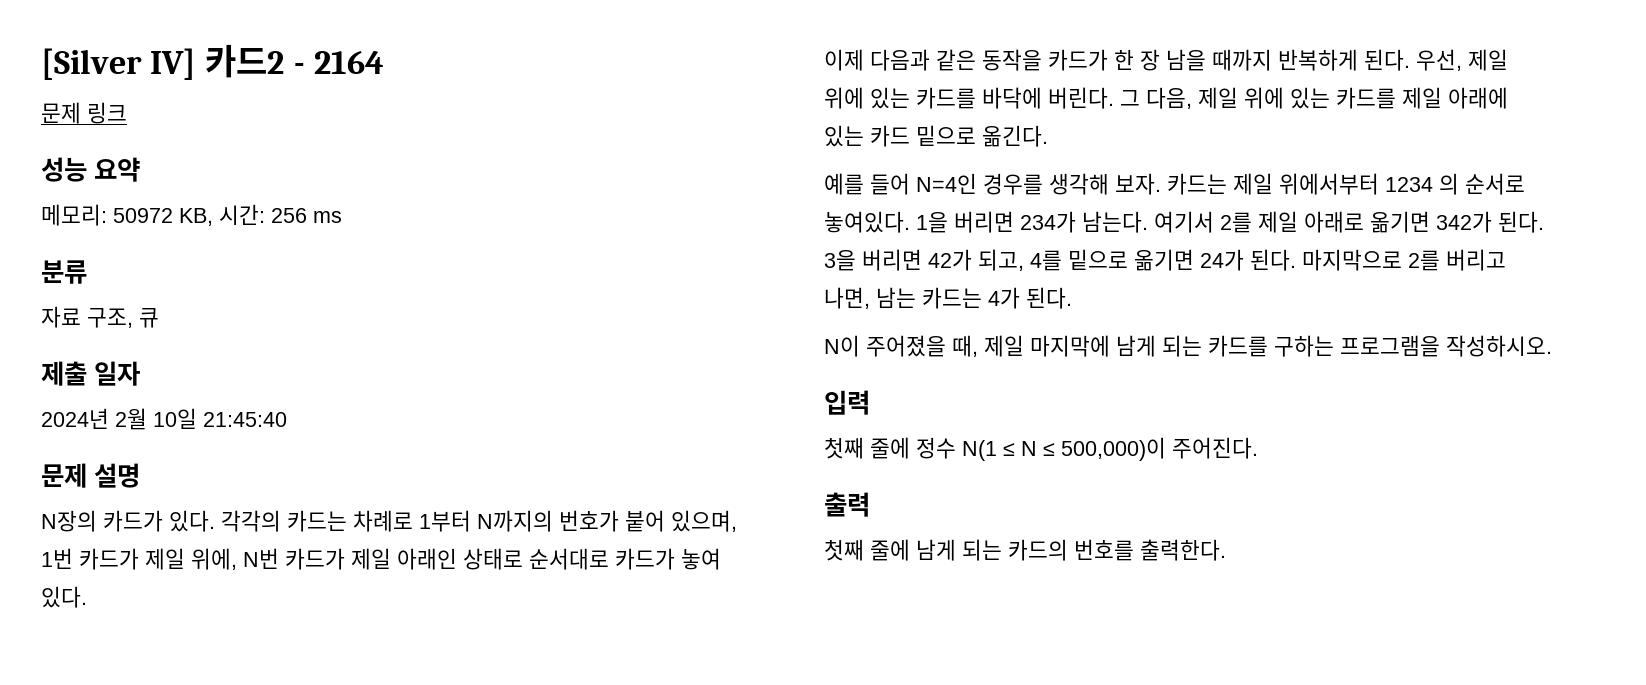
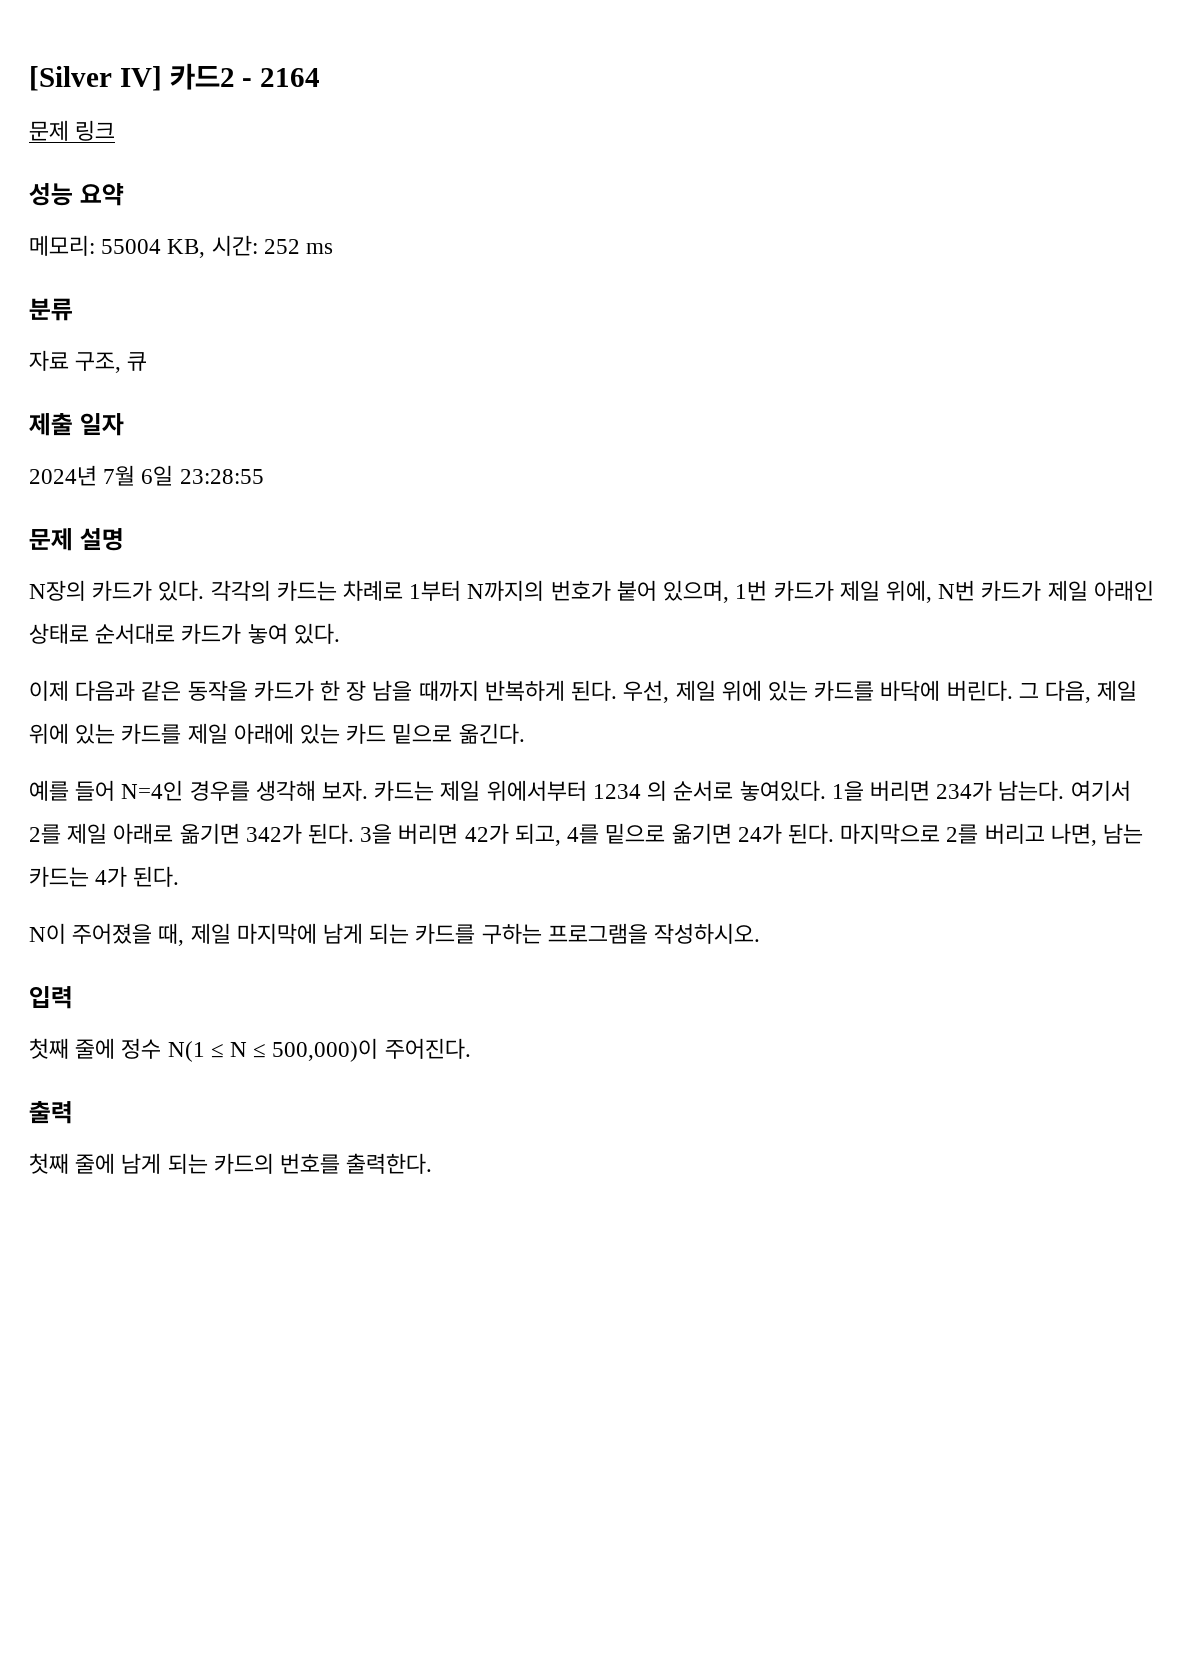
- 메모리: 50972 KB, 시간: 256 ms
+ 메모리: 55004 KB, 시간: 252 ms
- 2024년 2월 10일 21:45:40
+ 2024년 7월 6일 23:28:55

